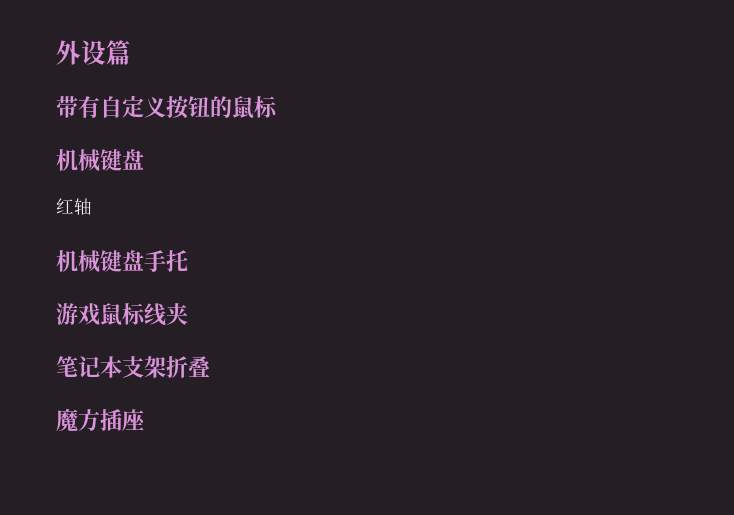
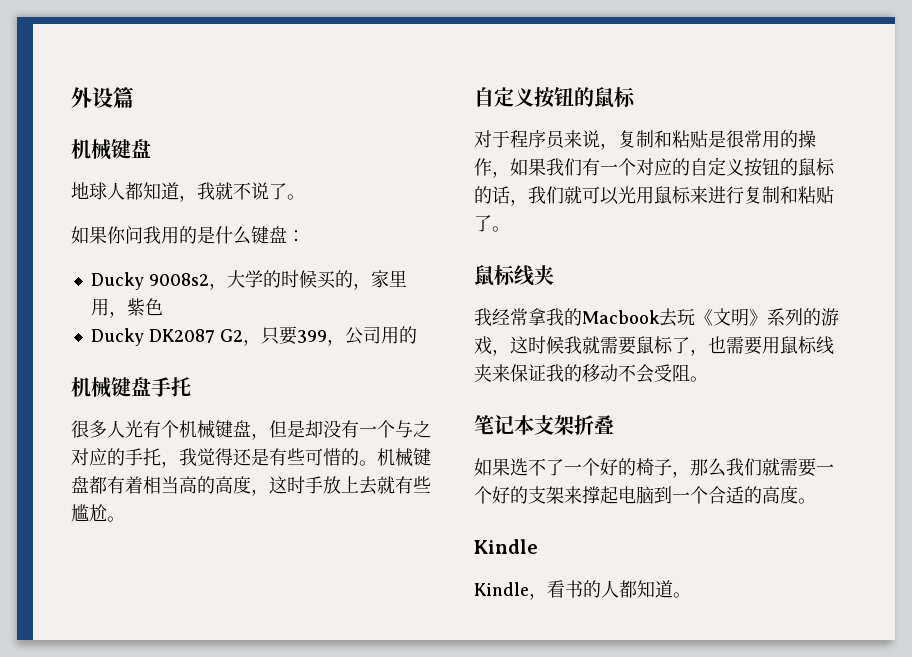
  外设篇
- 带有自定义按钮的鼠标
  机械键盘
- 红轴
+ 地球人都知道，我就不说了。
+ 如果你问我用的是什么键盘：
+ Ducky 9008s2，大学的时候买的，家里用，紫色
+ Ducky DK2087 G2，只要399，公司用的
  机械键盘手托
- 游戏鼠标线夹
+ 很多人光有个机械键盘，但是却没有一个与之对应的手托，我觉得还是有些可惜的。机械键盘都有着相当高的高度，这时手放上去就有些尴尬。
+ 自定义按钮的鼠标
+ 对于程序员来说，复制和粘贴是很常用的操作，如果我们有一个对应的自定义按钮的鼠标的话，我们就可以光用鼠标来进行复制和粘贴了。
+ 鼠标线夹
+ 我经常拿我的Macbook去玩《文明》系列的游戏，这时候我就需要鼠标了，也需要用鼠标线夹来保证我的移动不会受阻。
  笔记本支架折叠
- 魔方插座
+ 如果选不了一个好的椅子，那么我们就需要一个好的支架来撑起电脑到一个合适的高度。
+ Kindle
+ Kindle，看书的人都知道。

